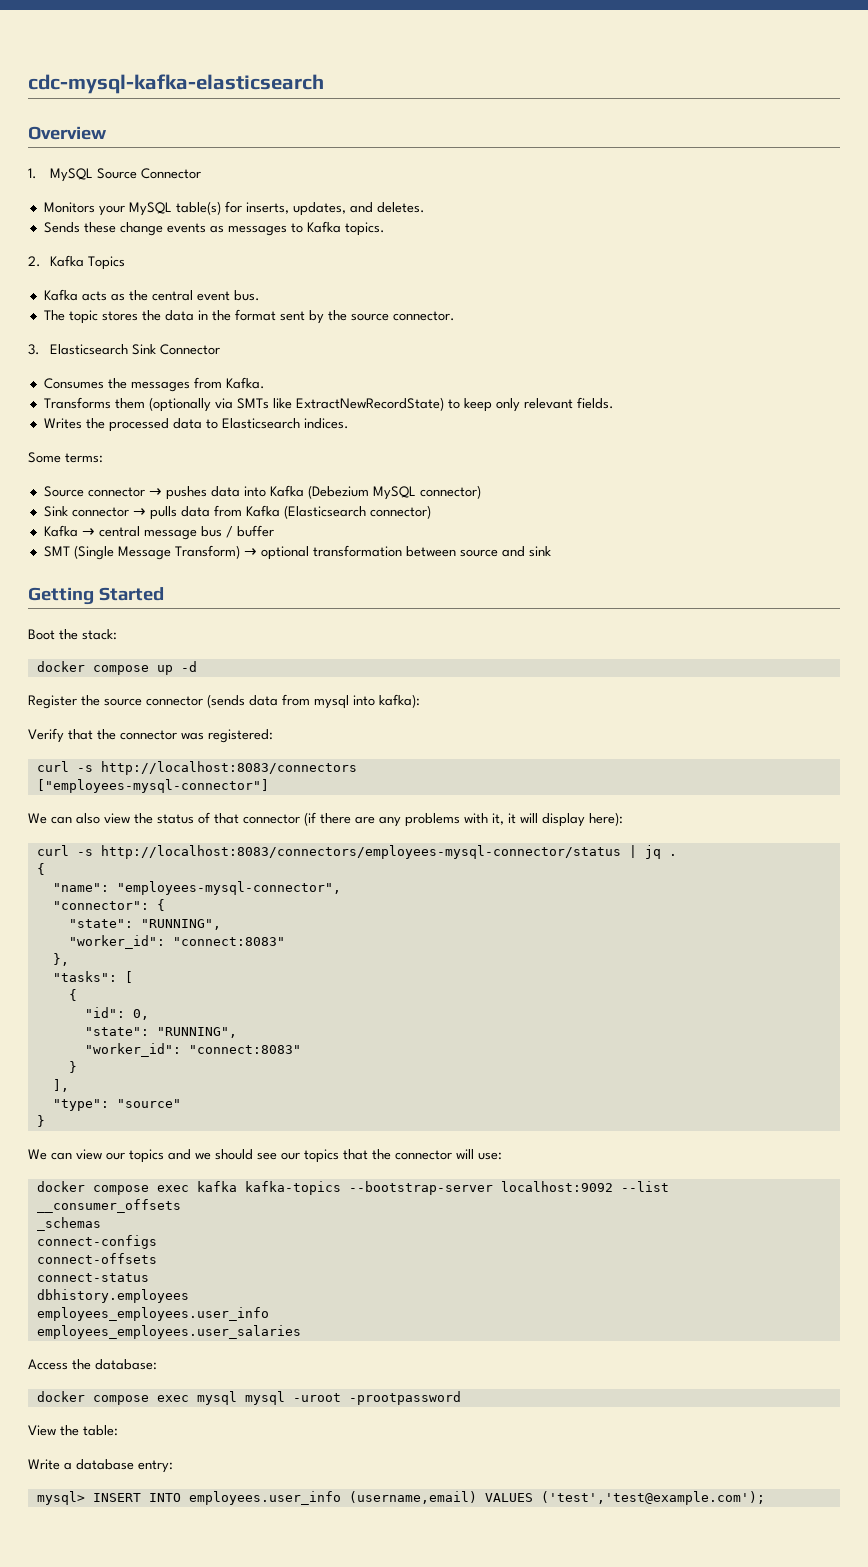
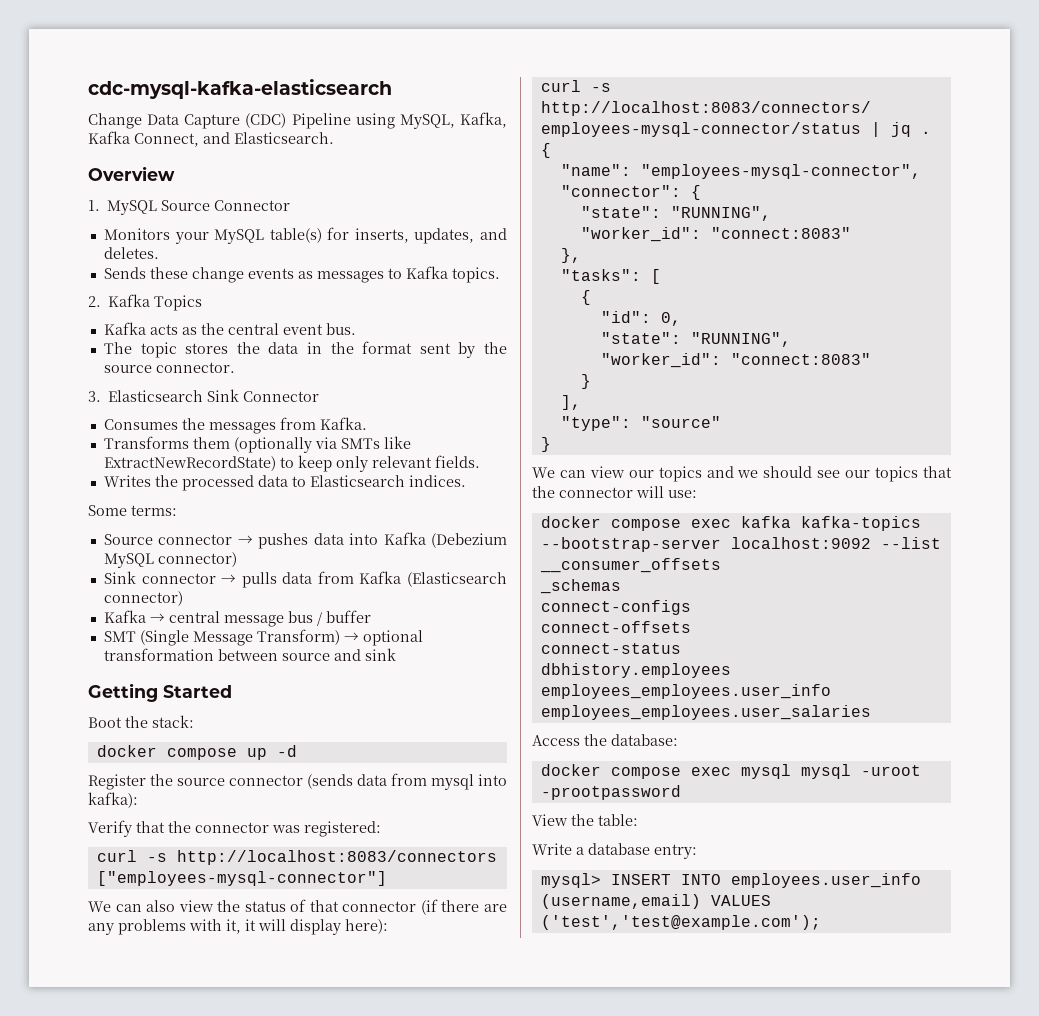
+ Change Data Capture (CDC) Pipeline using MySQL, Kafka, Kafka Connect, and Elasticsearch.

